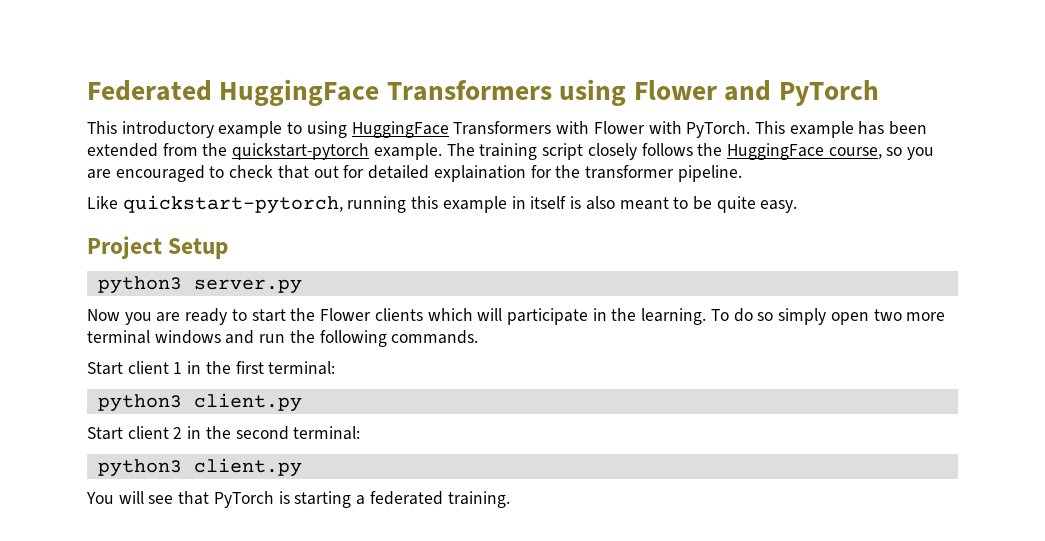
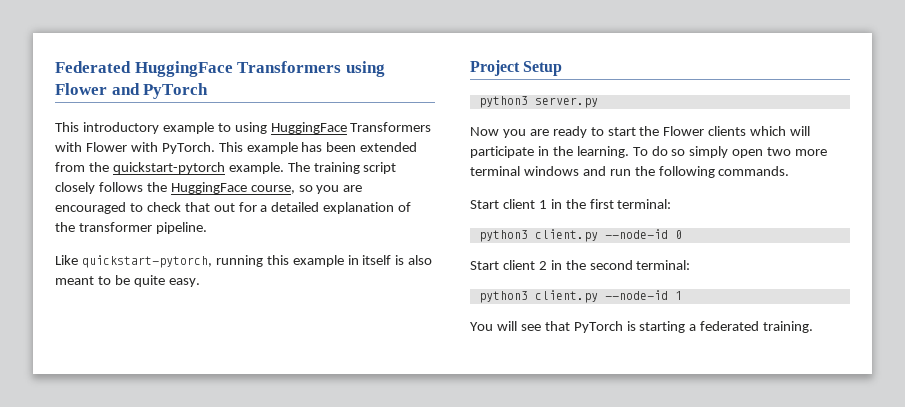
- The training script closely follows the HuggingFace course, so you are encouraged to check that out for detailed explaination for the transformer pipeline.
+ The training script closely follows the HuggingFace course, so you are encouraged to check that out for a detailed explanation of the transformer pipeline.
  Start client 1 in the first terminal:
- python3 client.py
+ python3 client.py --node-id 0
  Start client 2 in the second terminal:
- python3 client.py
+ python3 client.py --node-id 1

